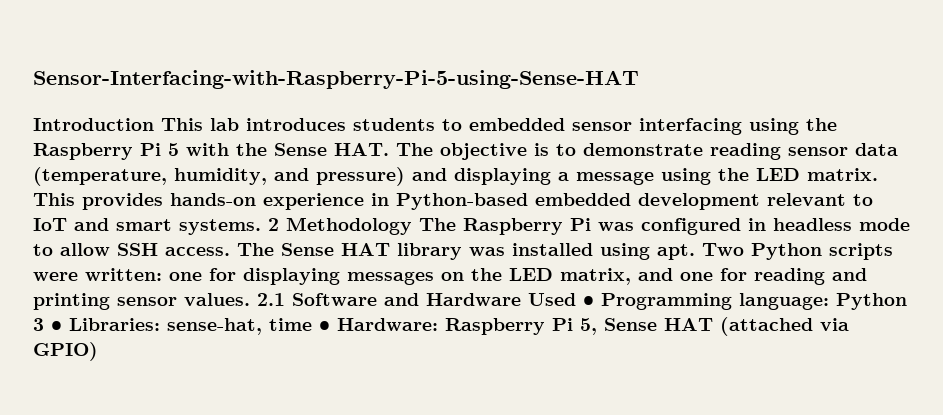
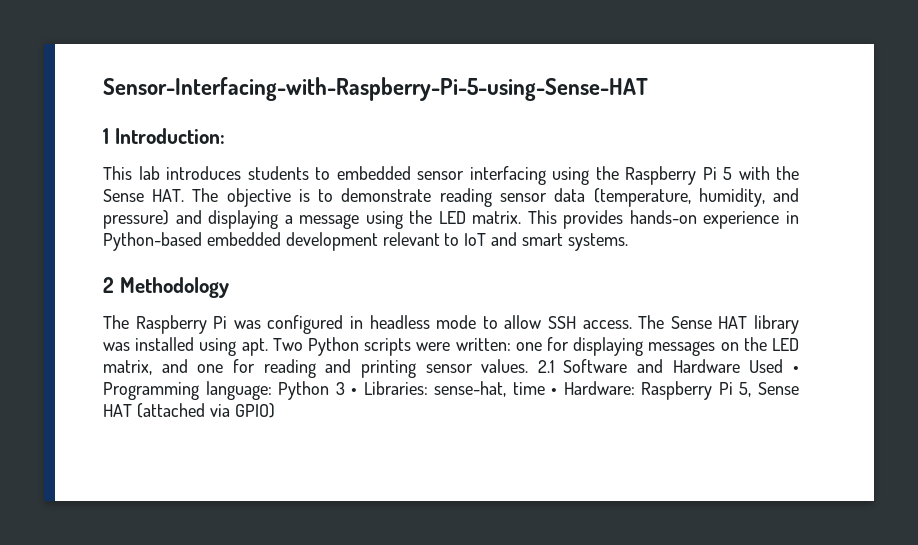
- Introduction This lab introduces students to embedded sensor interfacing using the Raspberry Pi 5 with the Sense HAT. The objective is to demonstrate reading sensor data (temperature, humidity, and pressure) and displaying a message using the LED matrix.
+ 1 Introduction:
+ This lab introduces students to embedded sensor interfacing using the Raspberry Pi 5 with the Sense HAT. The objective is to demonstrate reading sensor data (temperature, humidity, and pressure) and displaying a message using the LED matrix.
- This provides hands-on experience in Python-based embedded development relevant to IoT and smart systems. 2 Methodology The Raspberry Pi was configured in headless mode to allow SSH access.
+ This provides hands-on experience in Python-based embedded development relevant to IoT and smart systems.
+ 2 Methodology
+ The Raspberry Pi was configured in headless mode to allow SSH access.

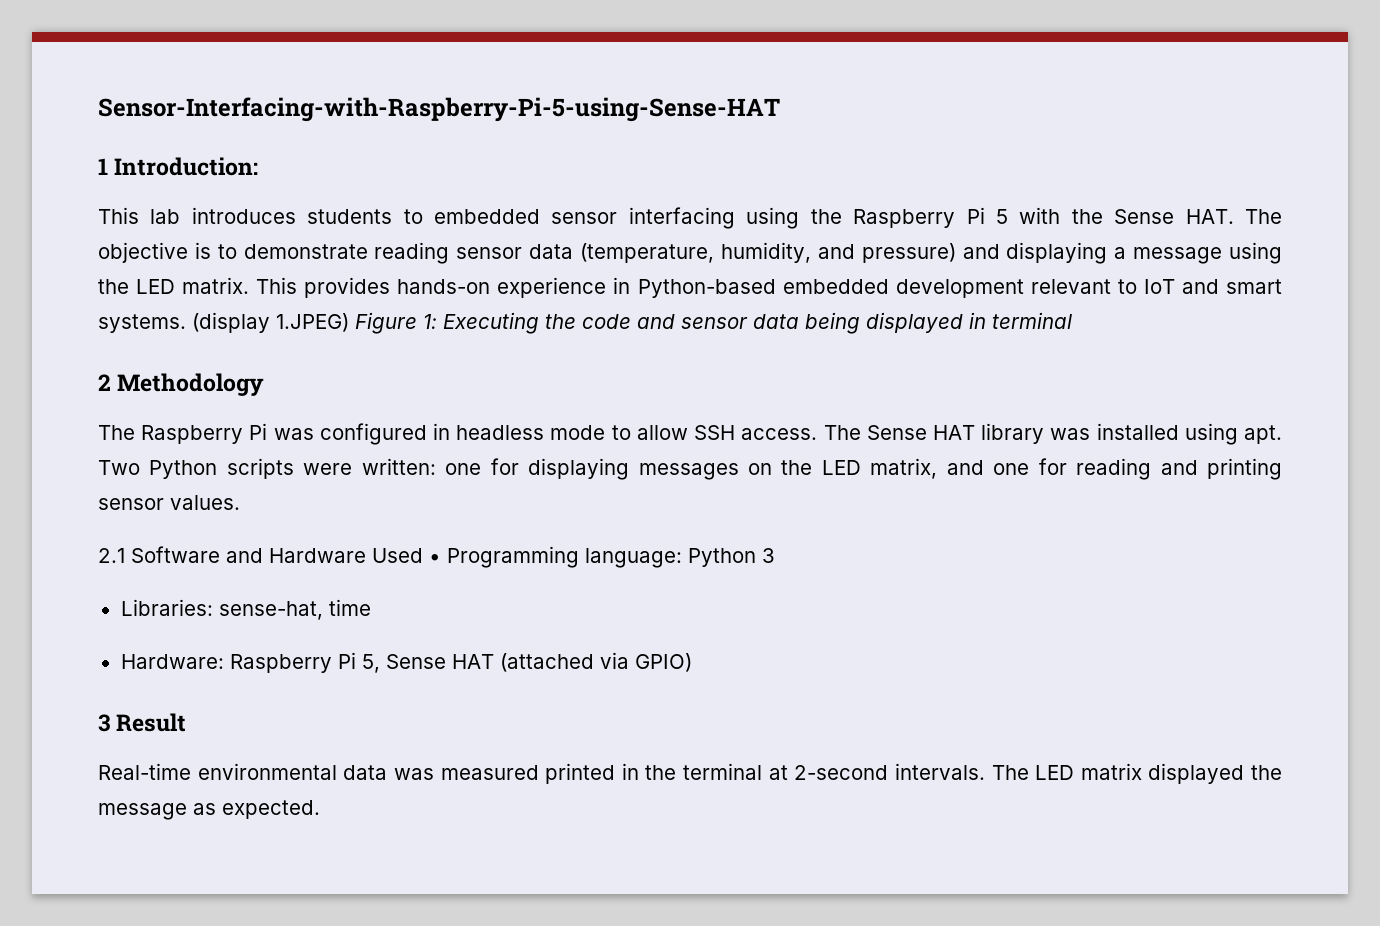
+ (display 1.JPEG) Figure 1: Executing the code and sensor data being displayed in terminal
- Two Python scripts were written: one for displaying messages on the LED matrix, and one for reading and printing sensor values. 2.1 Software and Hardware Used • Programming language: Python 3 • Libraries: sense-hat, time • Hardware: Raspberry Pi 5, Sense HAT (attached via GPIO)
+ Two Python scripts were written: one for displaying messages on the LED matrix, and one for reading and printing sensor values.
+ 2.1 Software and Hardware Used • Programming language: Python 3
+ Libraries: sense-hat, time
+ Hardware: Raspberry Pi 5, Sense HAT (attached via GPIO)
+ 3 Result
+ Real-time environmental data was measured printed in the terminal at 2-second intervals. The LED matrix displayed the message as expected.

